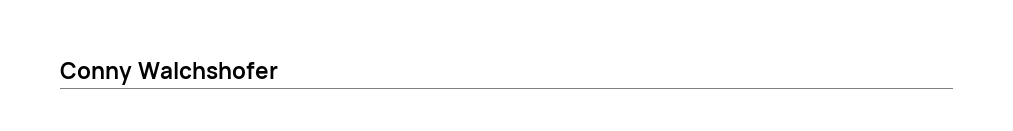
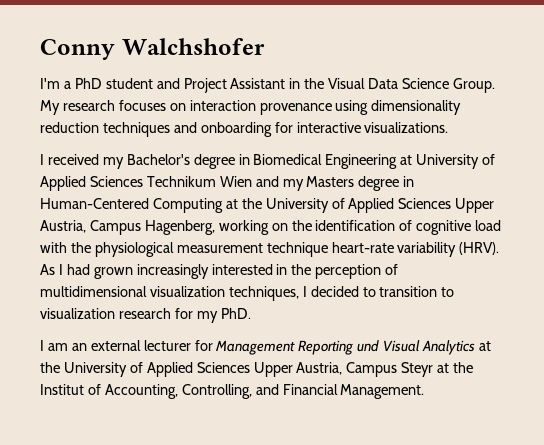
+ I'm a PhD student and Project Assistant in the Visual Data Science Group. My research focuses on interaction provenance using dimensionality reduction techniques and onboarding for interactive visualizations.
+ I received my Bachelor's degree in Biomedical Engineering at University of Applied Sciences Technikum Wien and my Masters degree in Human-Centered Computing at the University of Applied Sciences Upper Austria, Campus Hagenberg, working on the identification of cognitive load with the physiological measurement technique heart-rate variability (HRV). As I had grown increasingly interested in the perception of multidimensional visualization techniques, I decided to transition to visualization research for my PhD.
+ I am an external lecturer for Management Reporting und Visual Analytics at the University of Applied Sciences Upper Austria, Campus Steyr at the Institut of Accounting, Controlling, and Financial Management.

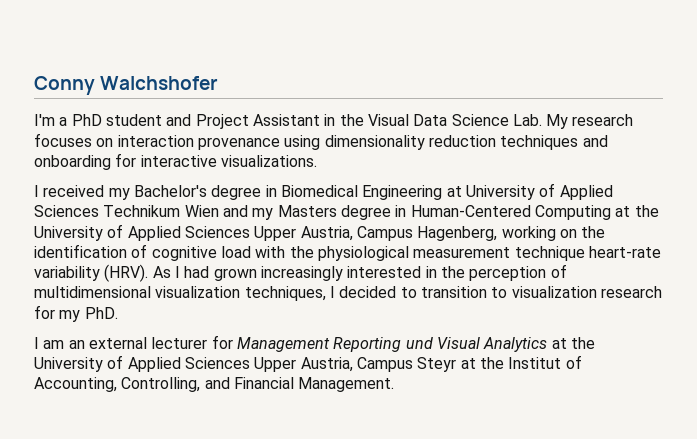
- I'm a PhD student and Project Assistant in the Visual Data Science Group. My research focuses on interaction provenance using dimensionality reduction techniques and onboarding for interactive visualizations.
+ I'm a PhD student and Project Assistant in the Visual Data Science Lab. My research focuses on interaction provenance using dimensionality reduction techniques and onboarding for interactive visualizations.

